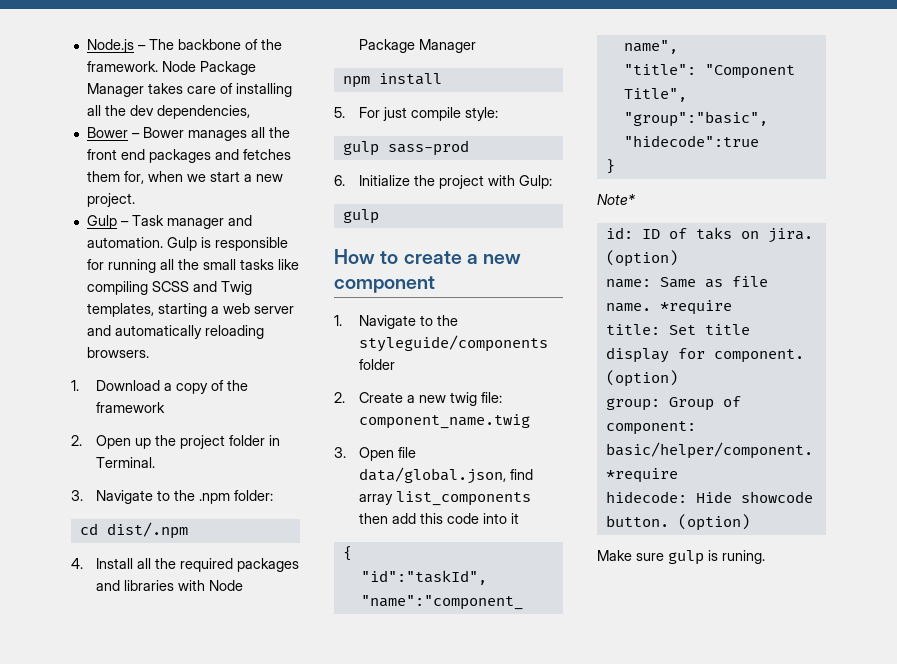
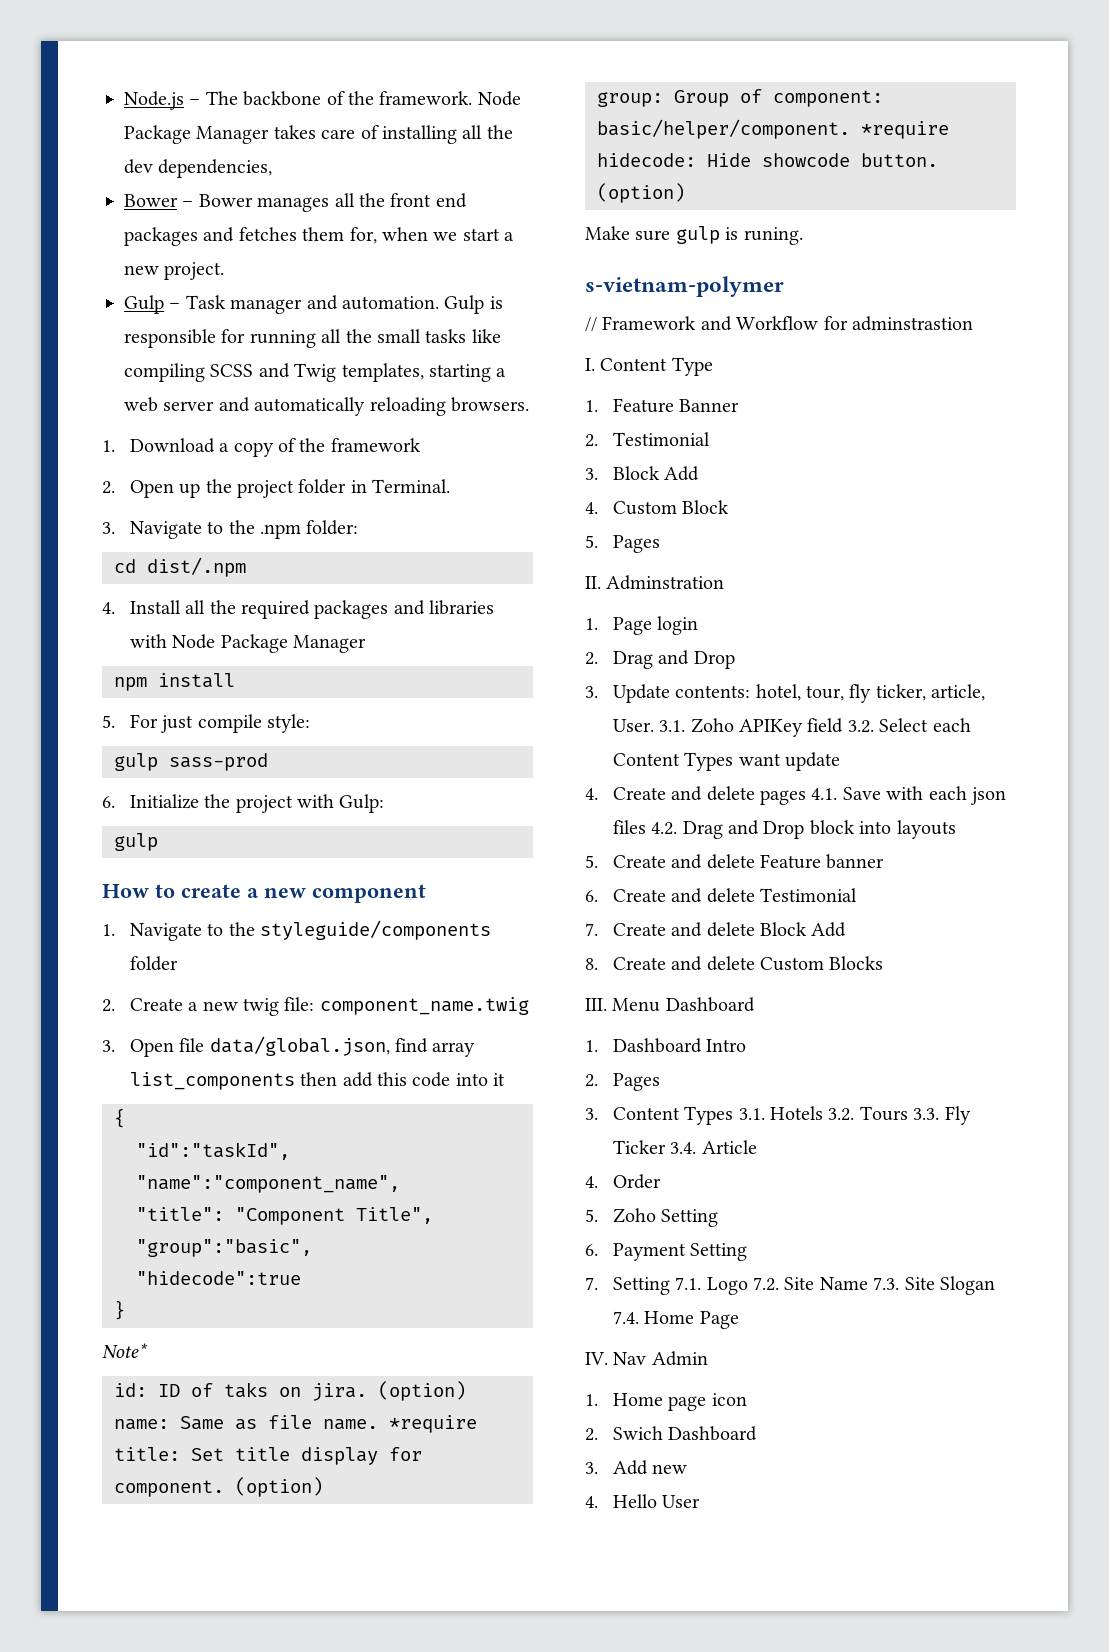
+ s-vietnam-polymer
+ // Framework and Workflow for adminstrastion
+ I. Content Type
+ 1. Feature Banner
+ 2. Testimonial
+ 3. Block Add
+ 4. Custom Block
+ 5. Pages
+ II. Adminstration
+ 1. Page login
+ 2. Drag and Drop
+ 3. Update contents: hotel, tour, fly ticker, article, User. 3.1. Zoho APIKey field 3.2. Select each Content Types want update
+ 4. Create and delete pages 4.1. Save with each json files 4.2. Drag and Drop block into layouts
+ 5. Create and delete Feature banner
+ 6. Create and delete Testimonial
+ 7. Create and delete Block Add
+ 8. Create and delete Custom Blocks
+ III. Menu Dashboard
+ 1. Dashboard Intro
+ 2. Pages
+ 3. Content Types 3.1. Hotels 3.2. Tours 3.3. Fly Ticker 3.4. Article
+ 4. Order
+ 5. Zoho Setting
+ 6. Payment Setting
+ 7. Setting 7.1. Logo 7.2. Site Name 7.3. Site Slogan 7.4. Home Page
+ IV. Nav Admin
+ 1. Home page icon
+ 2. Swich Dashboard
+ 3. Add new
+ 4. Hello User

